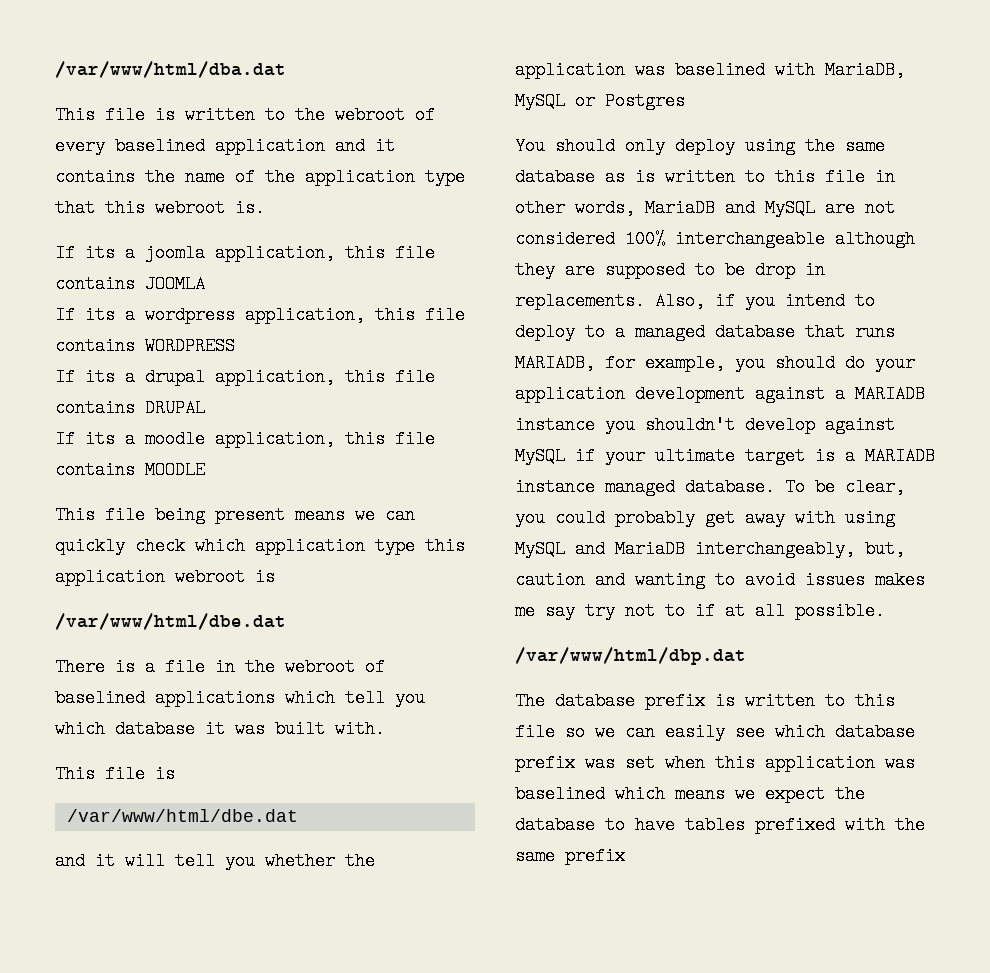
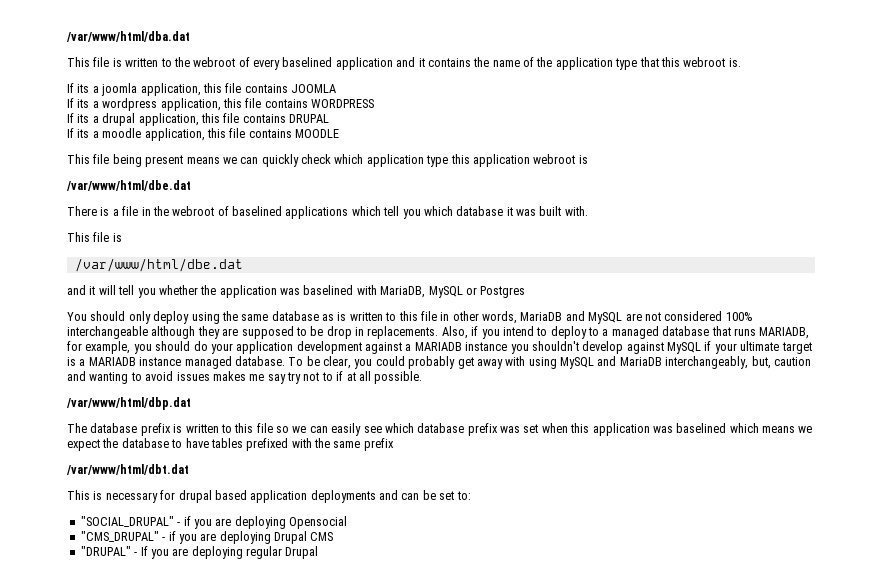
+ /var/www/html/dbt.dat
+ This is necessary for drupal based application deployments and can be set to:
+ "SOCIAL_DRUPAL" - if you are deploying Opensocial
+ "CMS_DRUPAL" - if you are deploying Drupal CMS
+ "DRUPAL" - If you are deploying regular Drupal

